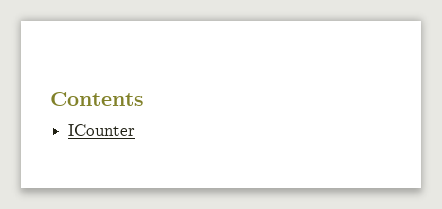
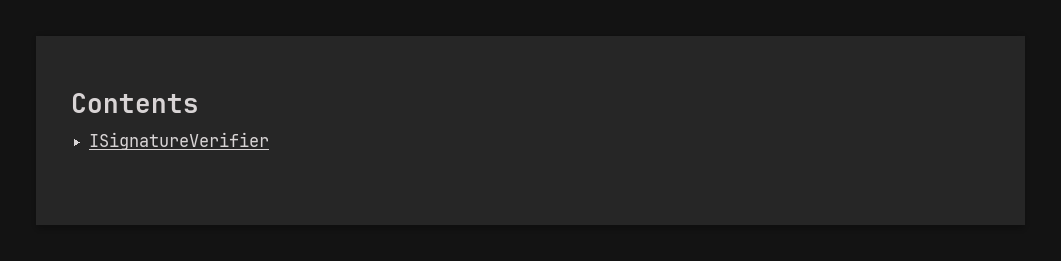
- ICounter
+ ISignatureVerifier

